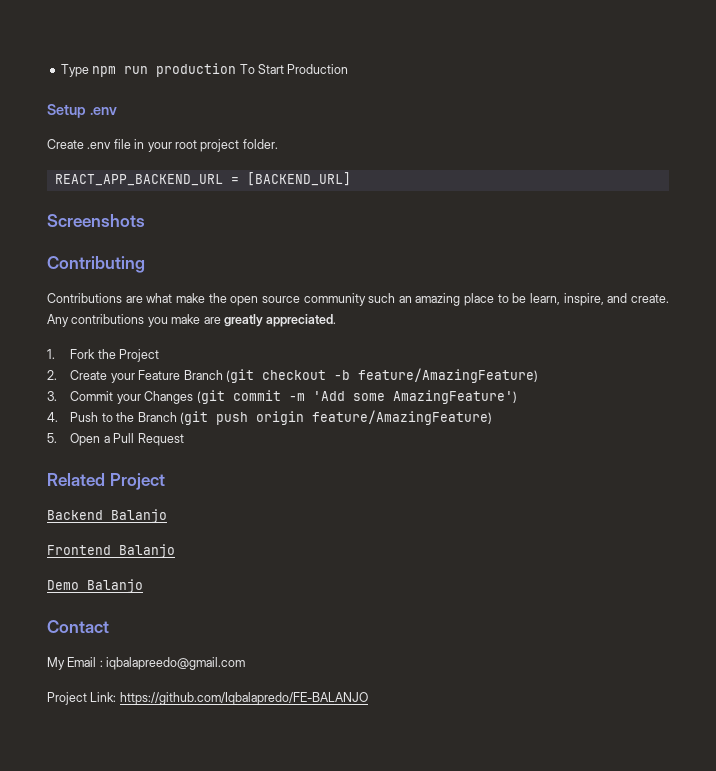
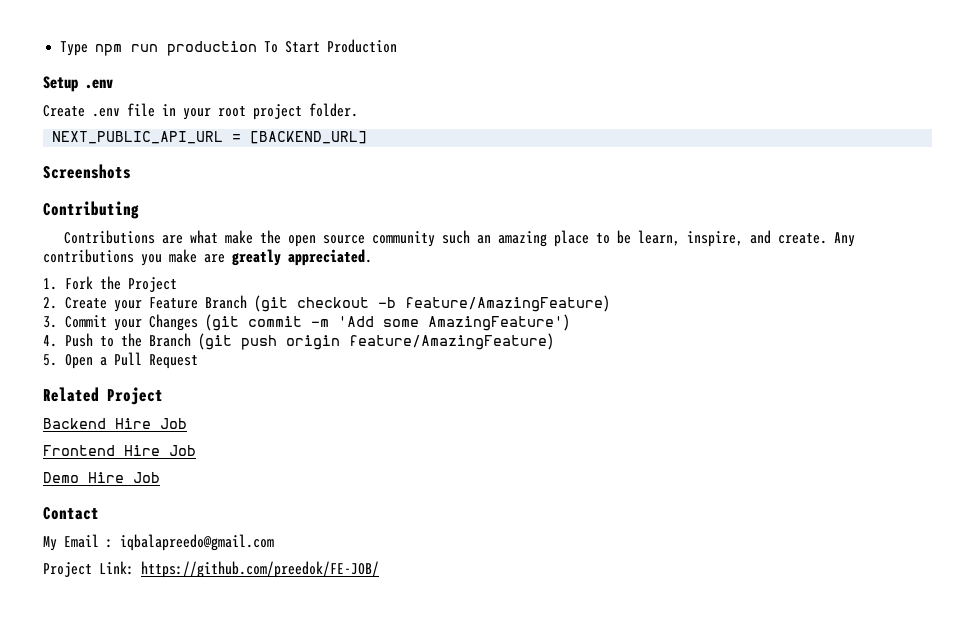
- REACT_APP_BACKEND_URL = [BACKEND_URL]
+ NEXT_PUBLIC_API_URL = [BACKEND_URL]
- Backend Balanjo
+ Backend Hire Job
- Frontend Balanjo
+ Frontend Hire Job
- Demo Balanjo
+ Demo Hire Job
- Project Link: https://github.com/Iqbalapredo/FE-BALANJO
+ Project Link: https://github.com/preedok/FE-JOB/

